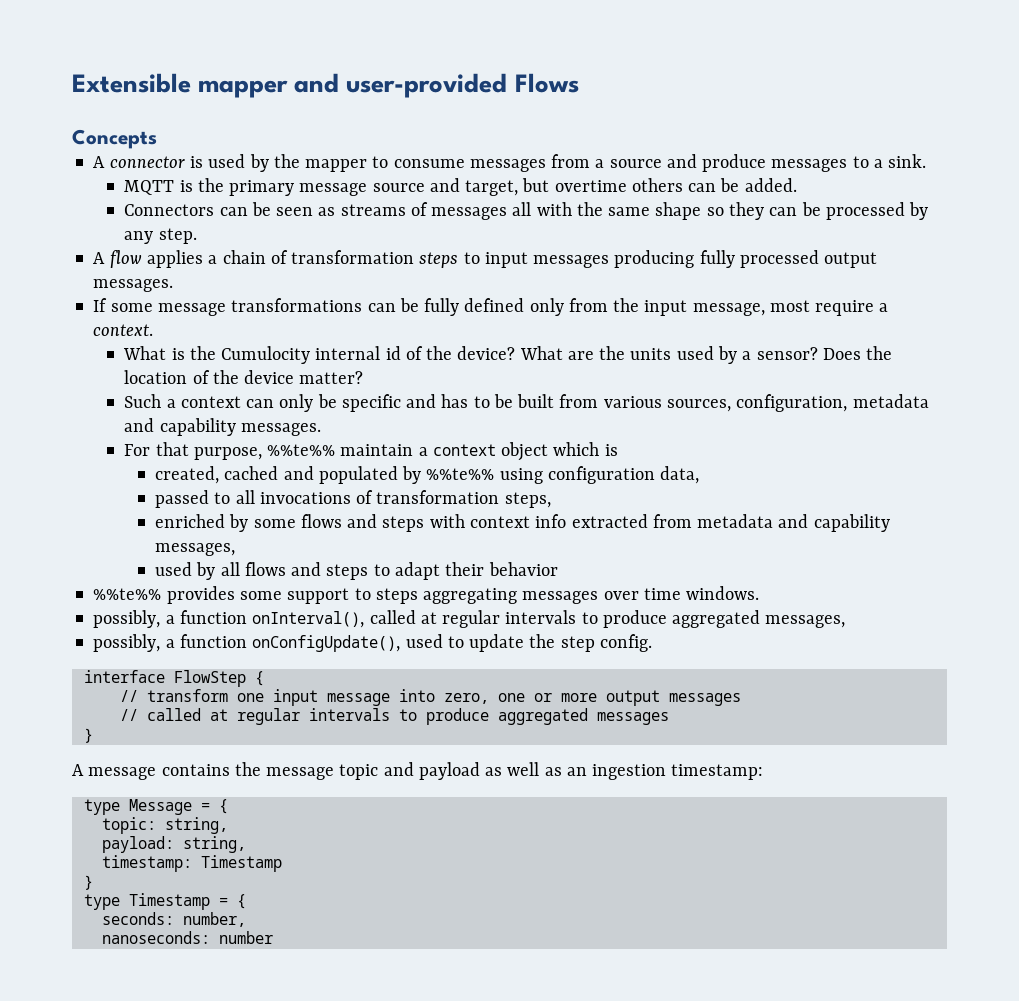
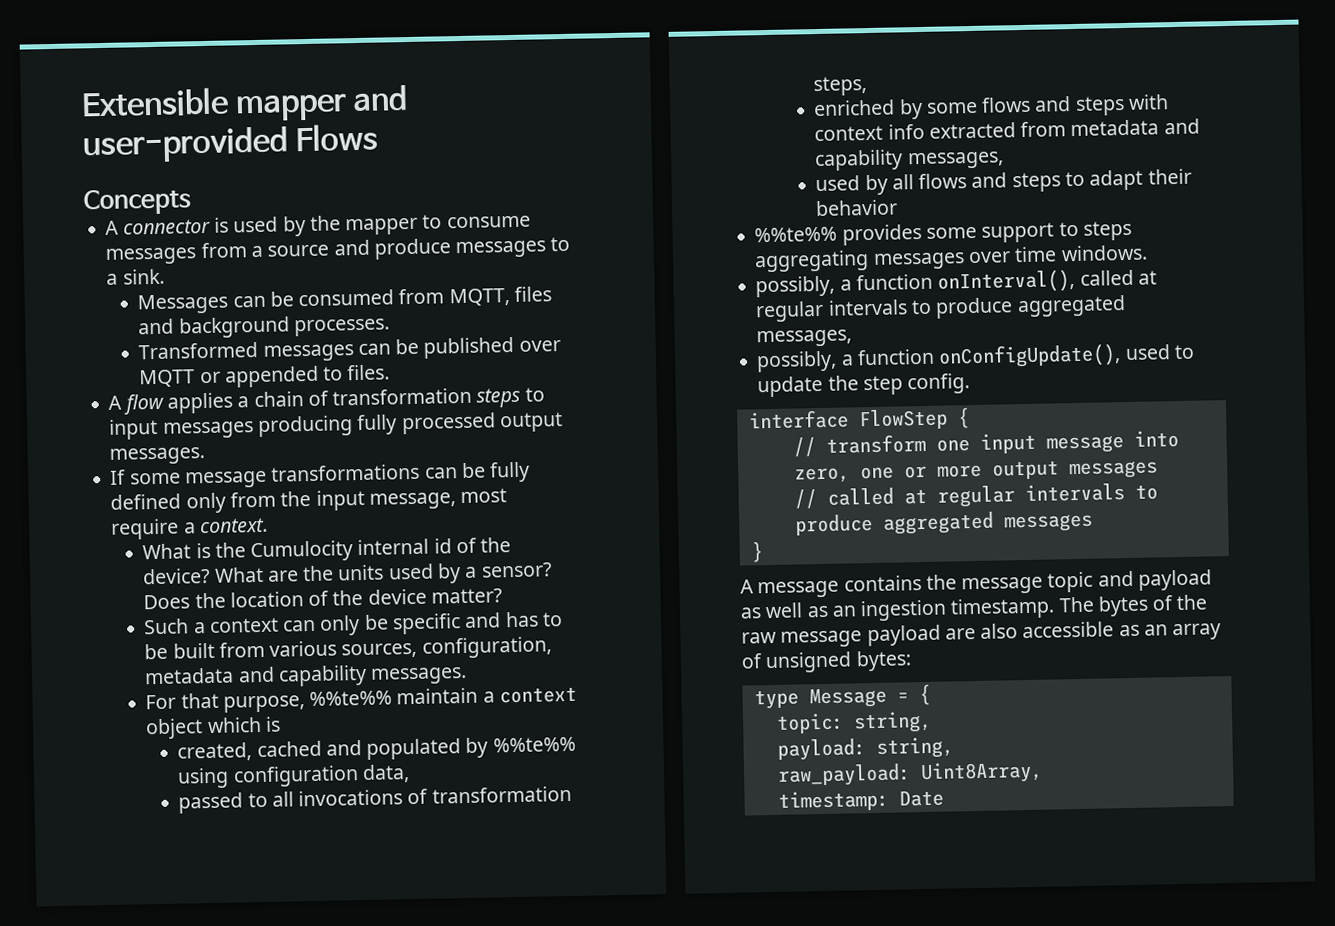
- MQTT is the primary message source and target, but overtime others can be added.
- Connectors can be seen as streams of messages all with the same shape so they can be processed by any step.
+ Messages can be consumed from MQTT, files and background processes.
+ Transformed messages can be published over MQTT or appended to files.
- A message contains the message topic and payload as well as an ingestion timestamp:
+ A message contains the message topic and payload as well as an ingestion timestamp. The bytes of the raw message payload are also accessible as an array of unsigned bytes:
- timestamp: Timestamp
- }
- type Timestamp = {
- seconds: number,
- nanoseconds: number
+ raw_payload: Uint8Array,
+ timestamp: Date

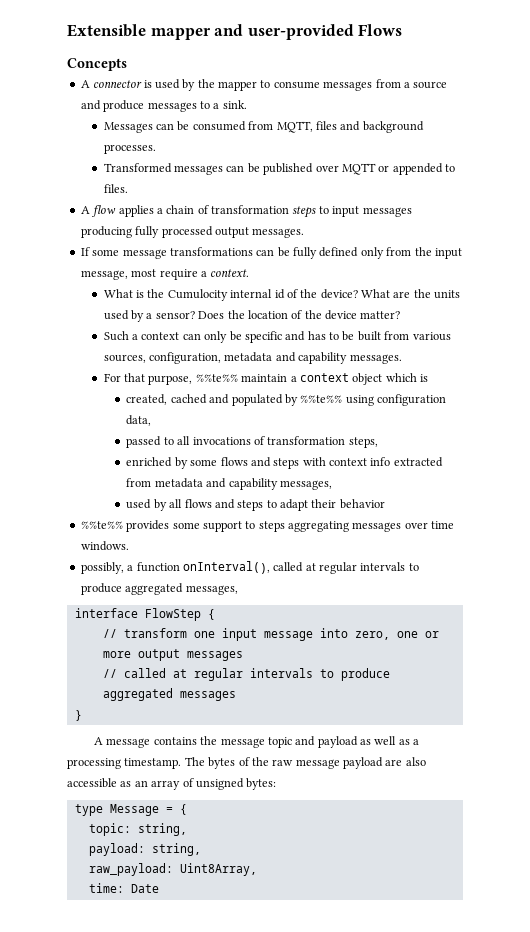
- possibly, a function onConfigUpdate(), used to update the step config.
- A message contains the message topic and payload as well as an ingestion timestamp.
+ A message contains the message topic and payload as well as a processing timestamp.
- timestamp: Date
+ time: Date

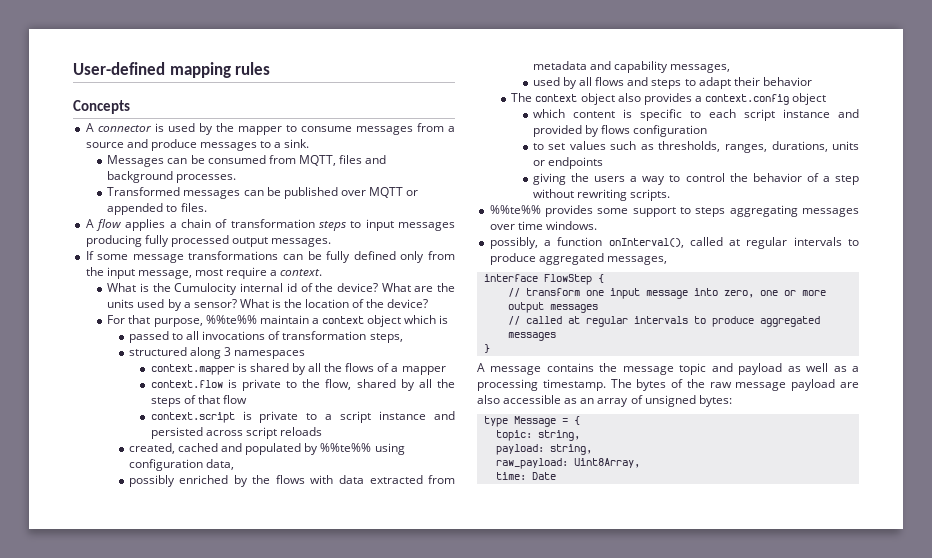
- Extensible mapper and user-provided Flows
+ User-defined mapping rules
- Does the location of the device matter?
- Such a context can only be specific and has to be built from various sources, configuration, metadata and capability messages.
+ What is the location of the device?
+ passed to all invocations of transformation steps,
+ structured along 3 namespaces
+ context.mapper is shared by all the flows of a mapper
+ context.flow is private to the flow, shared by all the steps of that flow
+ context.script is private to a script instance and persisted across script reloads
- passed to all invocations of transformation steps,
- enriched by some flows and steps with context info extracted from metadata and capability messages,
+ possibly enriched by the flows with data extracted from metadata and capability messages,
+ The context object also provides a context.config object
+ which content is specific to each script instance and provided by flows configuration
+ to set values such as thresholds, ranges, durations, units or endpoints
+ giving the users a way to control the behavior of a step without rewriting scripts.

